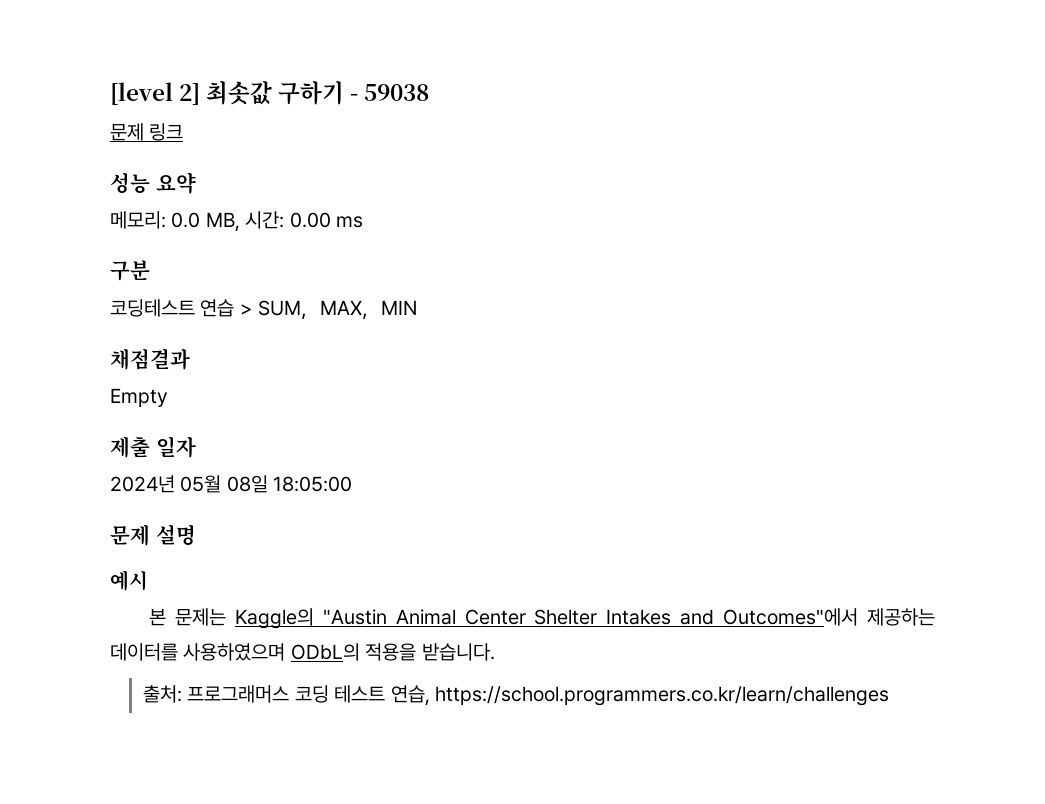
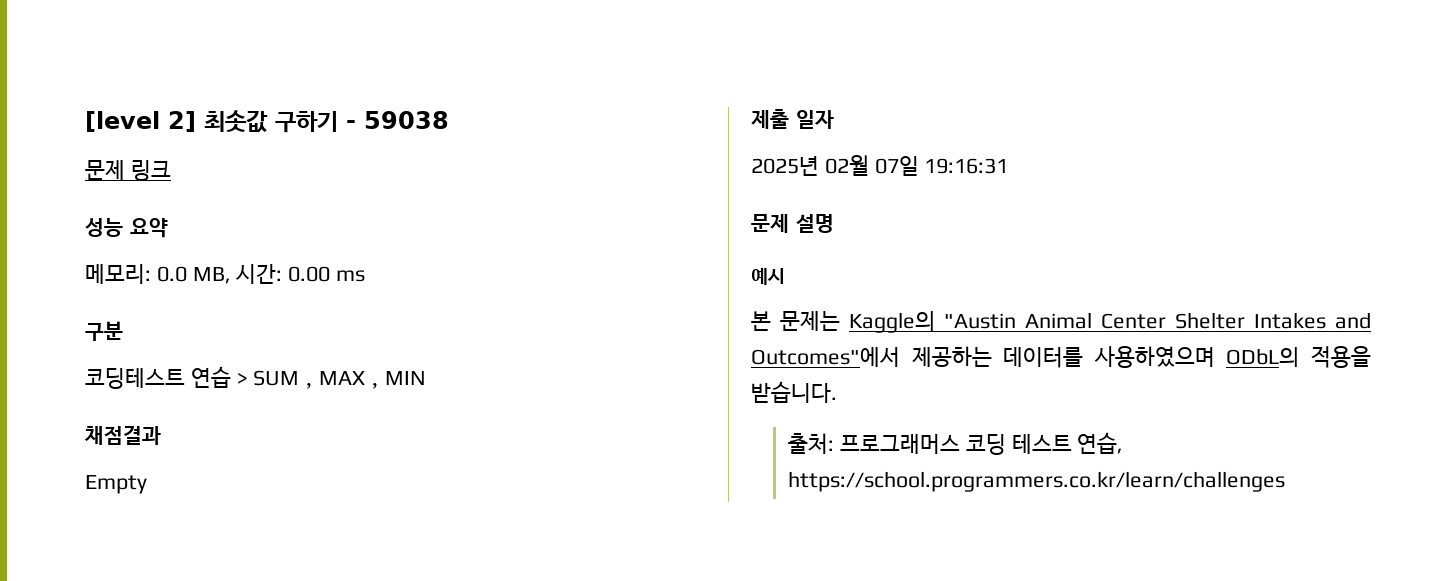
- 2024년 05월 08일 18:05:00
+ 2025년 02월 07일 19:16:31

